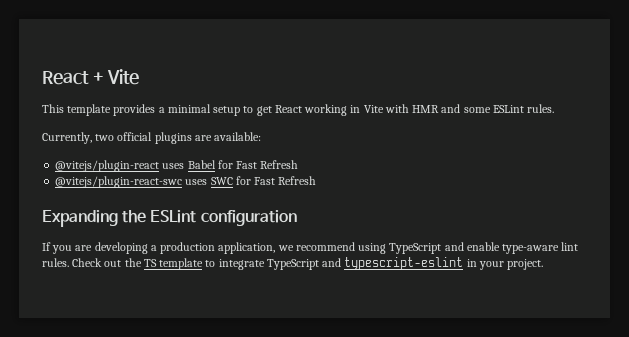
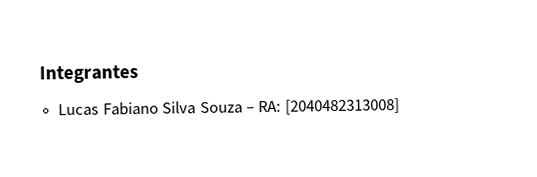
- React + Vite
- This template provides a minimal setup to get React working in Vite with HMR and some ESLint rules.
- Currently, two official plugins are available:
- @vitejs/plugin-react uses Babel for Fast Refresh
- @vitejs/plugin-react-swc uses SWC for Fast Refresh
- Expanding the ESLint configuration
- If you are developing a production application, we recommend using TypeScript and enable type-aware lint rules. Check out the TS template to integrate TypeScript and typescript-eslint in your project.
+ Integrantes
+ Lucas Fabiano Silva Souza – RA: [2040482313008]

